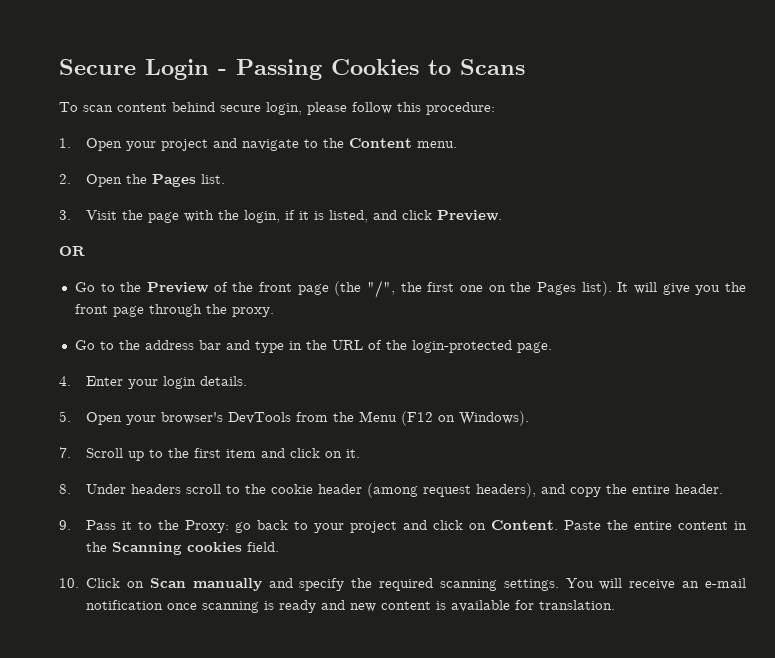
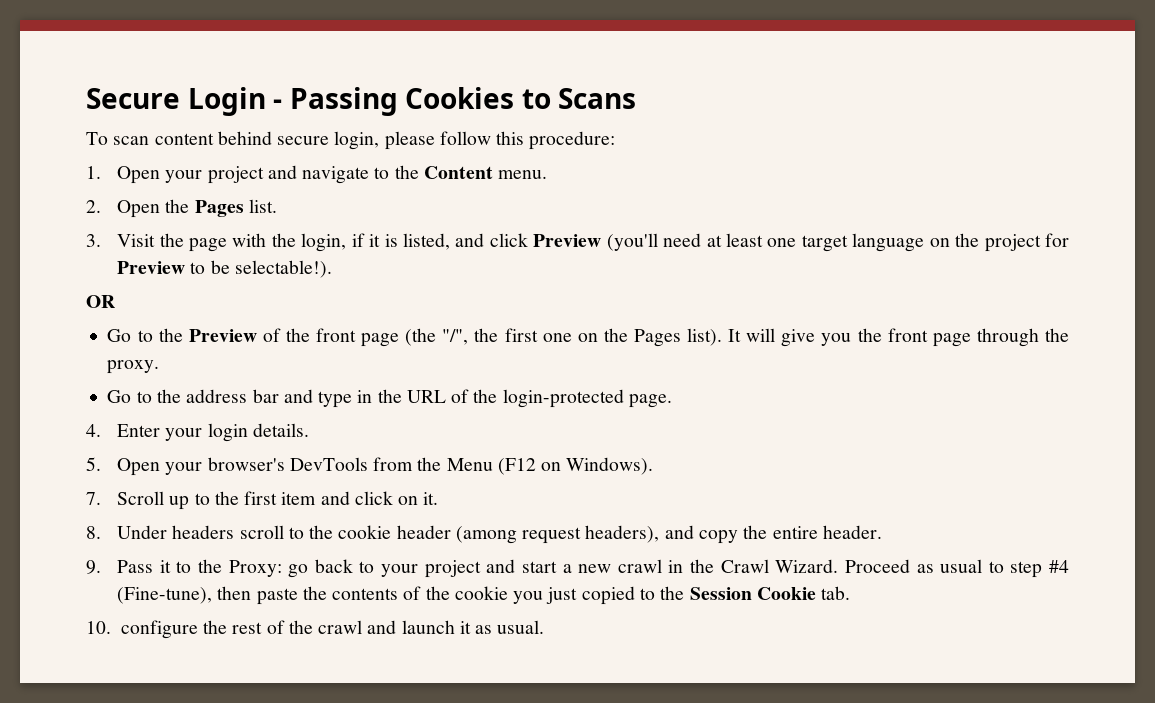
- 3. Visit the page with the login, if it is listed, and click Preview.
+ 3. Visit the page with the login, if it is listed, and click Preview (you'll need at least one target language on the project for Preview to be selectable!).
- 9. Pass it to the Proxy: go back to your project and click on Content. Paste the entire content in the Scanning cookies field.
- 10. Click on Scan manually and specify the required scanning settings. You will receive an e-mail notification once scanning is ready and new content is available for translation.
+ 9. Pass it to the Proxy: go back to your project and start a new crawl in the Crawl Wizard. Proceed as usual to step #4 (Fine-tune), then paste the contents of the cookie you just copied to the Session Cookie tab.
+ 10. configure the rest of the crawl and launch it as usual.

